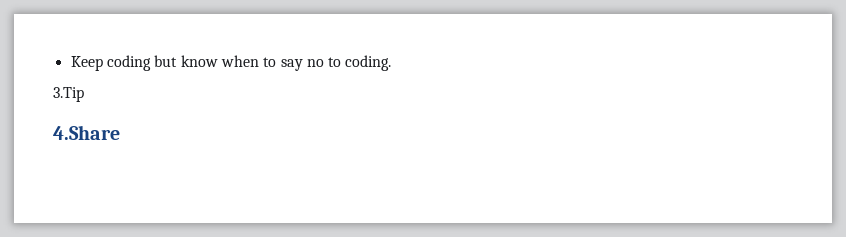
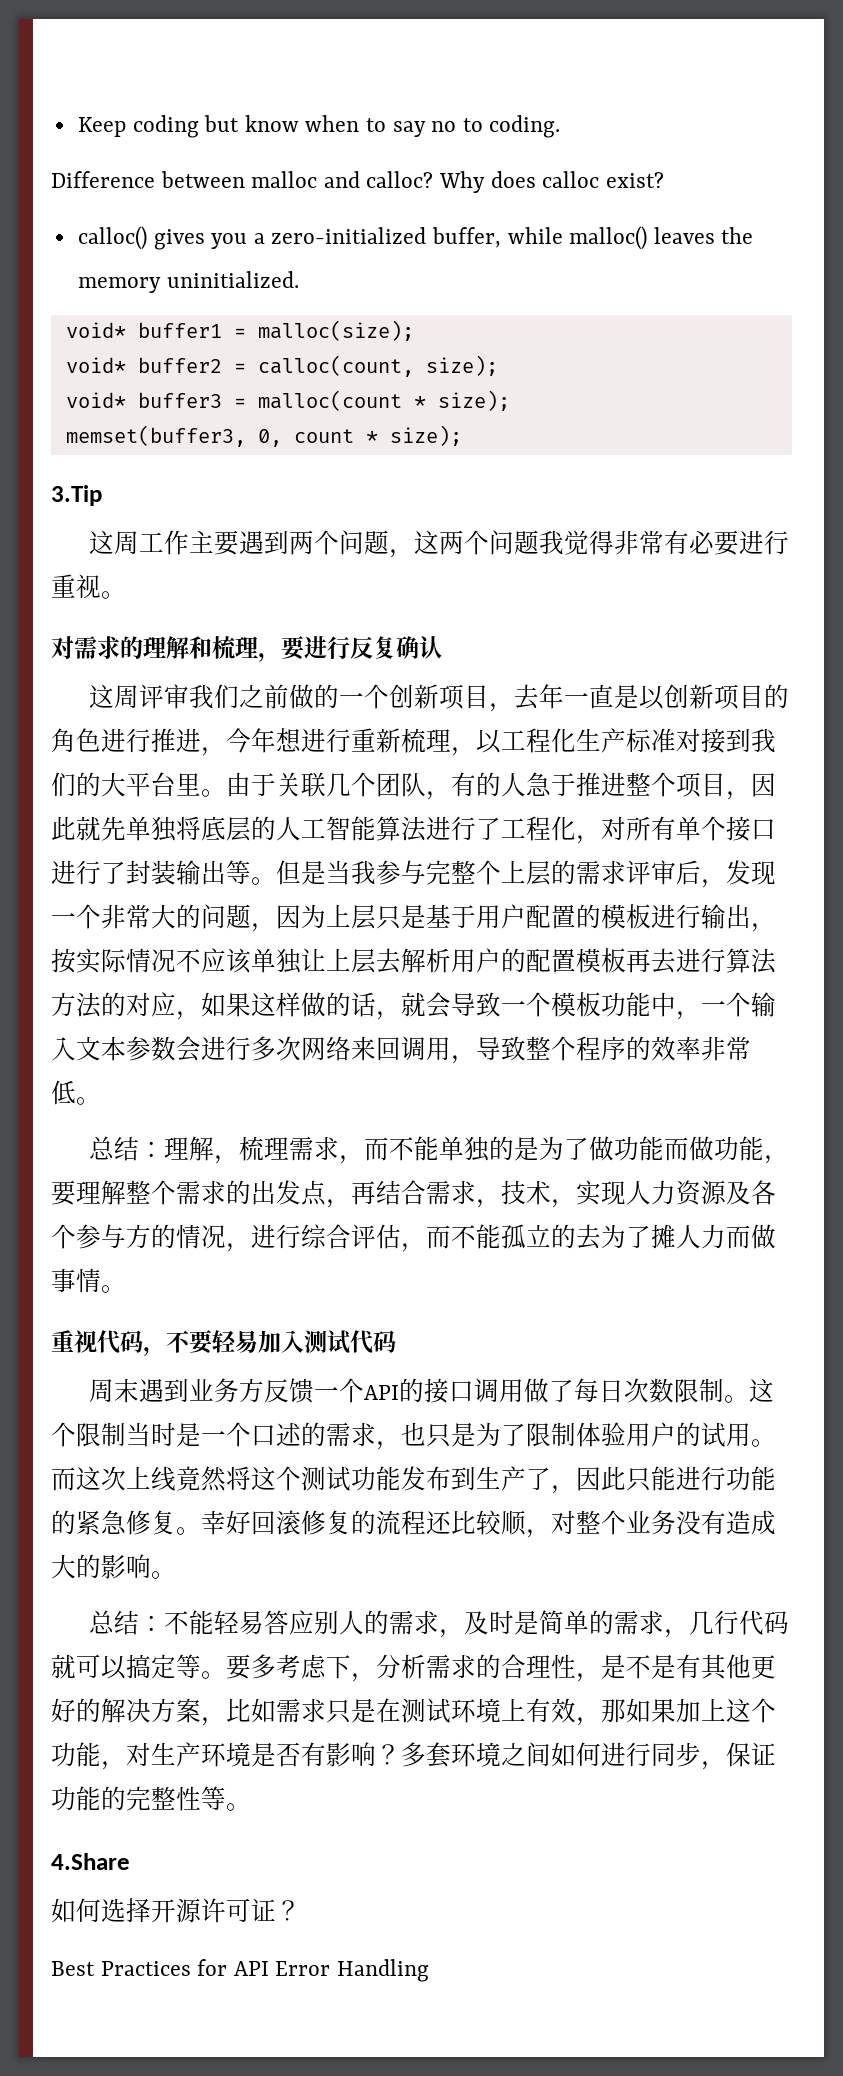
+ Difference between malloc and calloc? Why does calloc exist?
+ calloc() gives you a zero-initialized buffer, while malloc() leaves the memory uninitialized.
+ void* buffer1 = malloc(size);
+ void* buffer2 = calloc(count, size);
+ void* buffer3 = malloc(count * size);
+ memset(buffer3, 0, count * size);
  3.Tip
+ 这周工作主要遇到两个问题，这两个问题我觉得非常有必要进行重视。
+ 对需求的理解和梳理，要进行反复确认
+ 这周评审我们之前做的一个创新项目，去年一直是以创新项目的角色进行推进，今年想进行重新梳理，以工程化生产标准对接到我们的大平台里。由于关联几个团队，有的人急于推进整个项目，因此就先单独将底层的人工智能算法进行了工程化，对所有单个接口进行了封装输出等。但是当我参与完整个上层的需求评审后，发现一个非常大的问题，因为上层只是基于用户配置的模板进行输出，按实际情况不应该单独让上层去解析用户的配置模板再去进行算法方法的对应，如果这样做的话，就会导致一个模板功能中，一个输入文本参数会进行多次网络来回调用，导致整个程序的效率非常低。
+ 总结：理解，梳理需求，而不能单独的是为了做功能而做功能，要理解整个需求的出发点，再结合需求，技术，实现人力资源及各个参与方的情况，进行综合评估，而不能孤立的去为了摊人力而做事情。
+ 重视代码，不要轻易加入测试代码
+ 周末遇到业务方反馈一个API的接口调用做了每日次数限制。这个限制当时是一个口述的需求，也只是为了限制体验用户的试用。而这次上线竟然将这个测试功能发布到生产了，因此只能进行功能的紧急修复。幸好回滚修复的流程还比较顺，对整个业务没有造成大的影响。
+ 总结：不能轻易答应别人的需求，及时是简单的需求，几行代码就可以搞定等。要多考虑下，分析需求的合理性，是不是有其他更好的解决方案，比如需求只是在测试环境上有效，那如果加上这个功能，对生产环境是否有影响？多套环境之间如何进行同步，保证功能的完整性等。
  4.Share
+ 如何选择开源许可证？
+ Best Practices for API Error Handling

